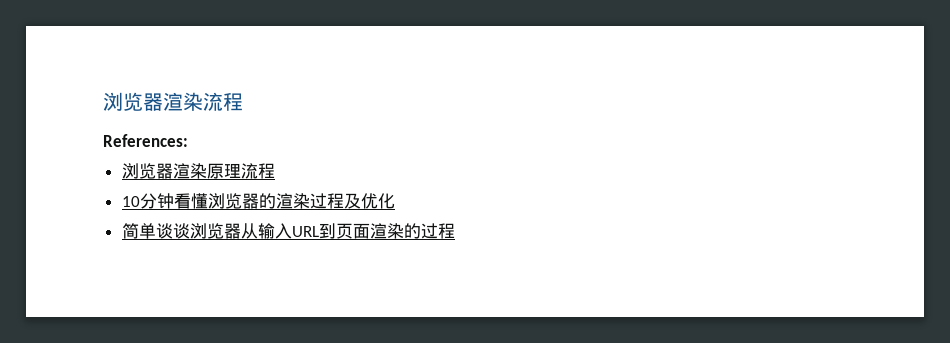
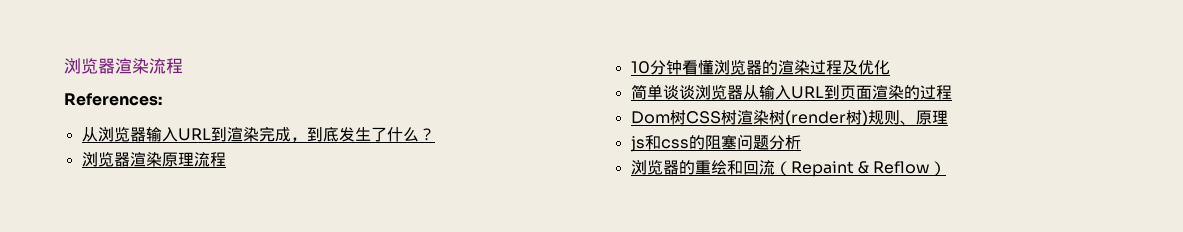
+ 从浏览器输入URL到渲染完成，到底发生了什么？
+ Dom树CSS树渲染树(render树)规则、原理
+ js和css的阻塞问题分析
+ 浏览器的重绘和回流（Repaint & Reflow）

